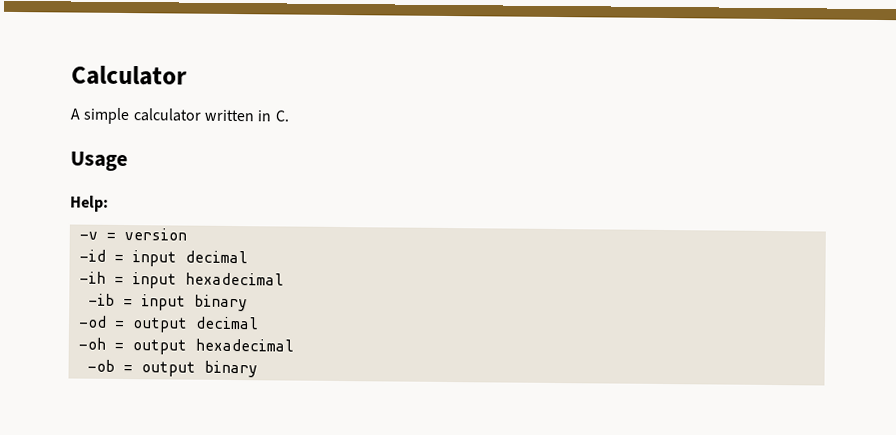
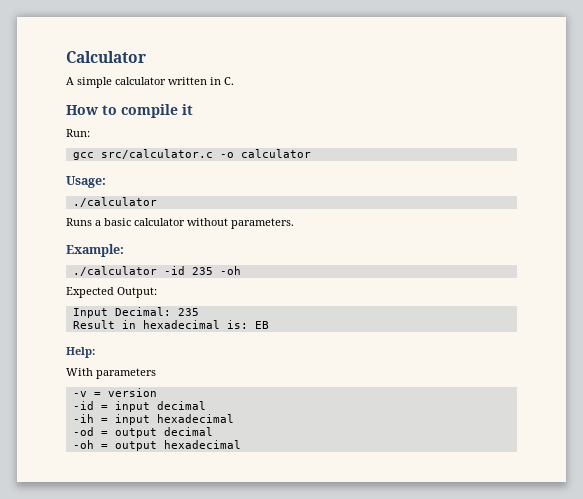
- Usage
+ How to compile it
+ Run:
+ gcc src/calculator.c -o calculator
+ Usage:
+ ./calculator
+ Runs a basic calculator without parameters.
+ Example:
+ ./calculator -id 235 -oh
+ Expected Output:
+ Input Decimal: 235
+ Result in hexadecimal is: EB
+ With parameters
- -ib = input binary
- -ob = output binary

